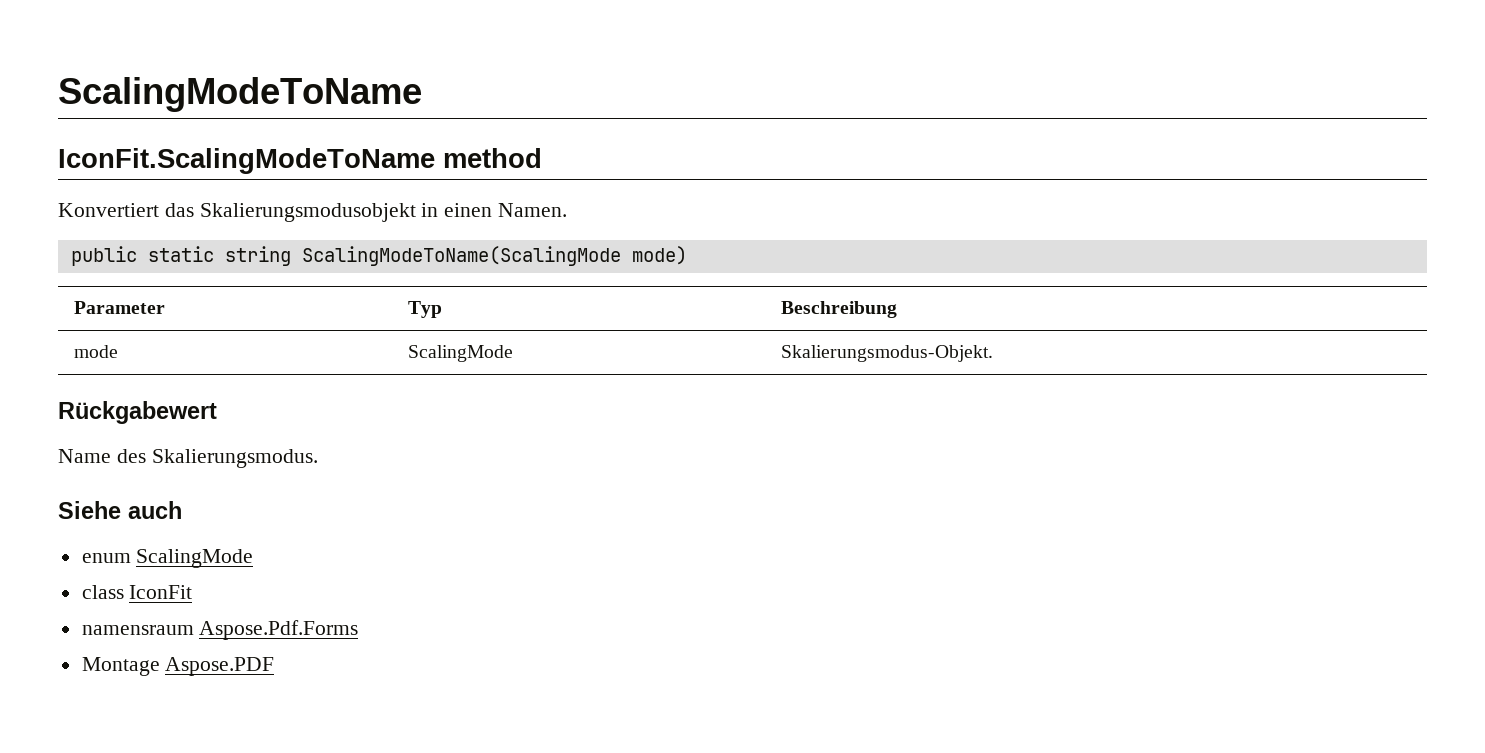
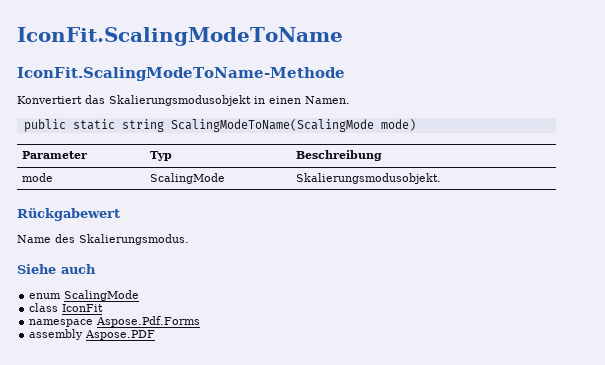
- ScalingModeToName
- IconFit.ScalingModeToName method
+ IconFit.ScalingModeToName
+ IconFit.ScalingModeToName-Methode
- mode | ScalingMode | Skalierungsmodus-Objekt.
+ mode | ScalingMode | Skalierungsmodusobjekt.
- namensraum Aspose.Pdf.Forms
+ namespace Aspose.Pdf.Forms
- Montage Aspose.PDF
+ assembly Aspose.PDF

